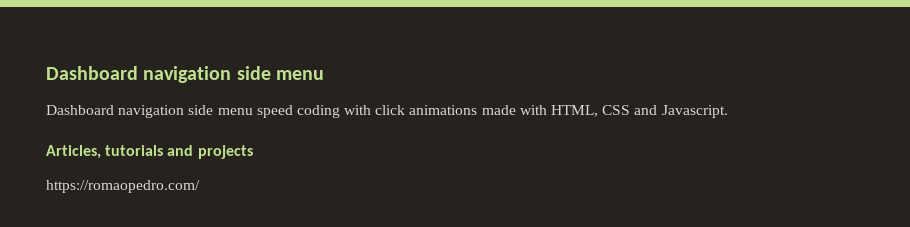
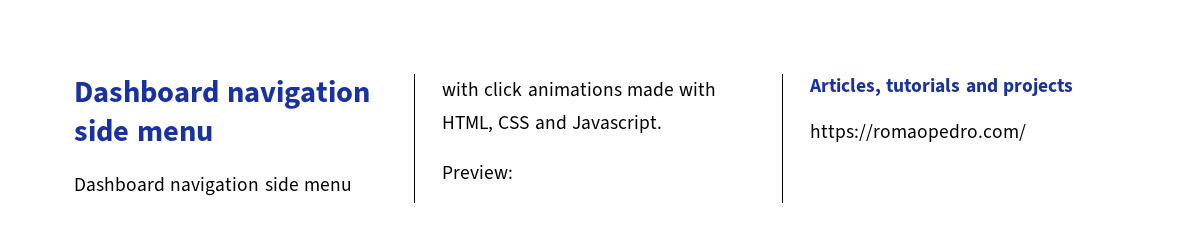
- Dashboard navigation side menu speed coding with click animations made with HTML, CSS and Javascript.
+ Dashboard navigation side menu with click animations made with HTML, CSS and Javascript.
+ Preview:

